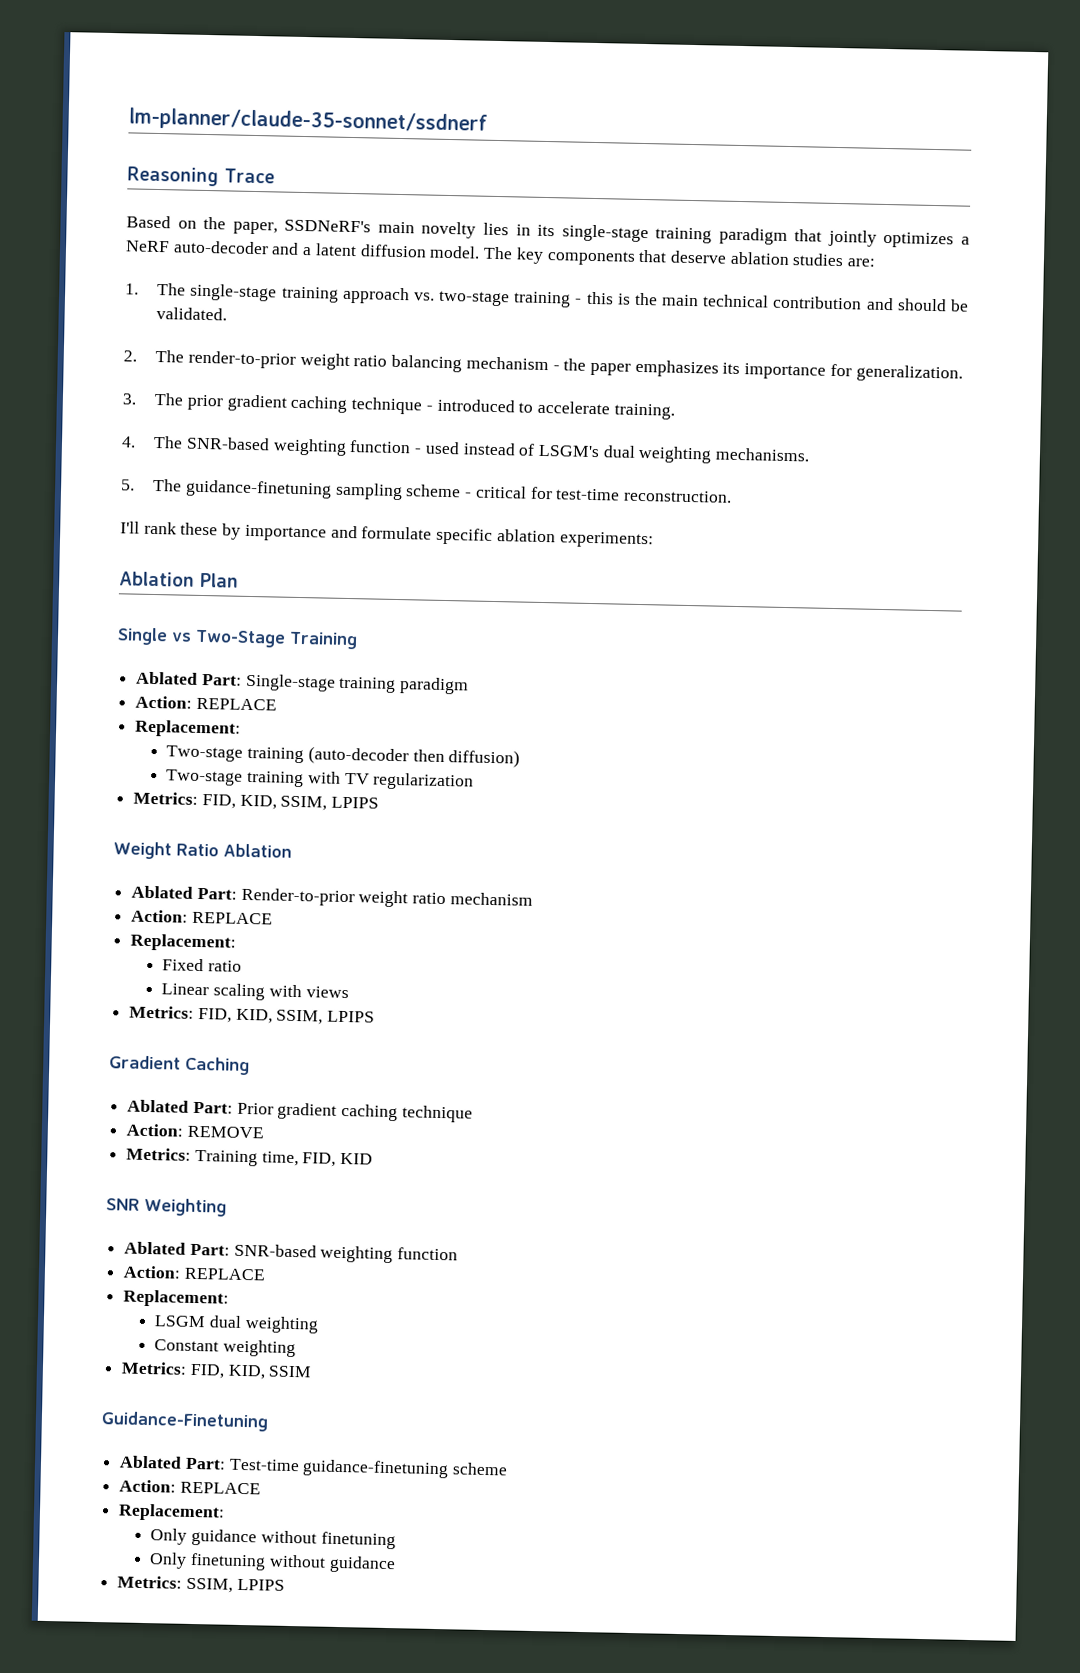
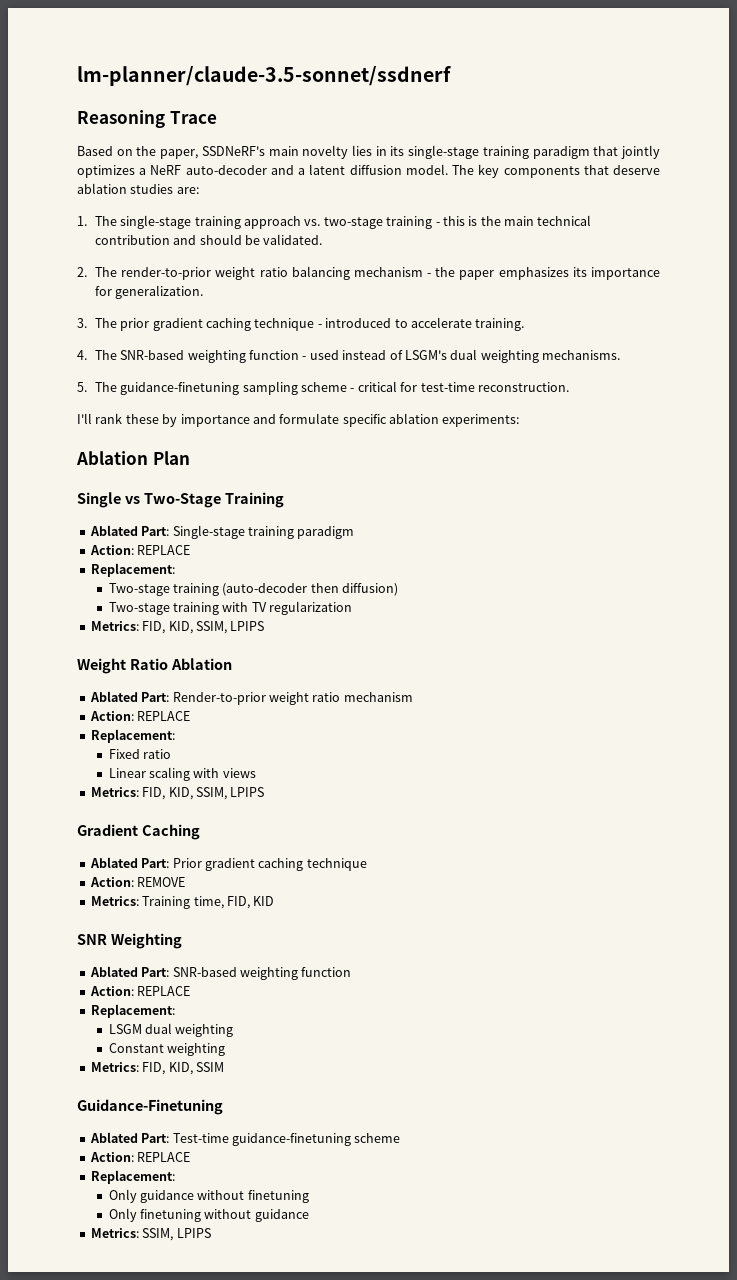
- lm-planner/claude-35-sonnet/ssdnerf
+ lm-planner/claude-3.5-sonnet/ssdnerf

